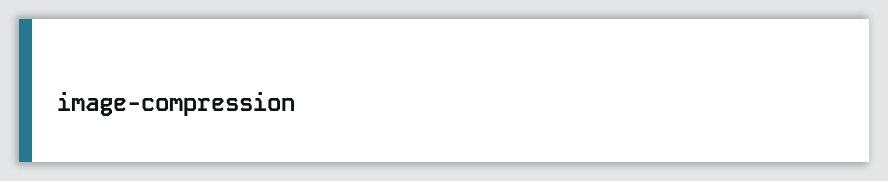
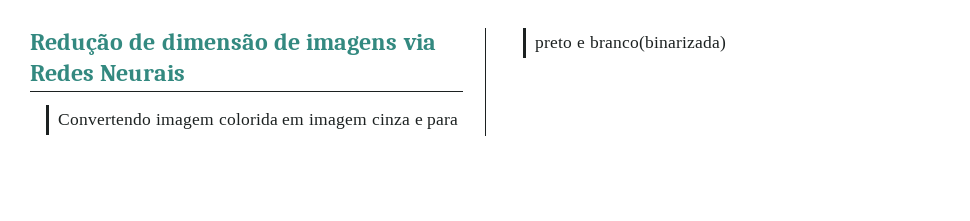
- image-compression
+ Redução de dimensão de imagens via Redes Neurais
+ Convertendo imagem colorida em imagem cinza e para preto e branco(binarizada)

